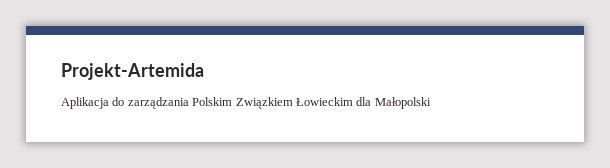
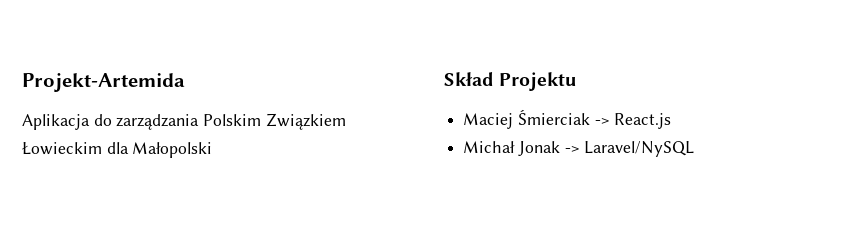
+ Skład Projektu
+ Maciej Śmierciak -> React.js
+ Michał Jonak -> Laravel/NySQL

